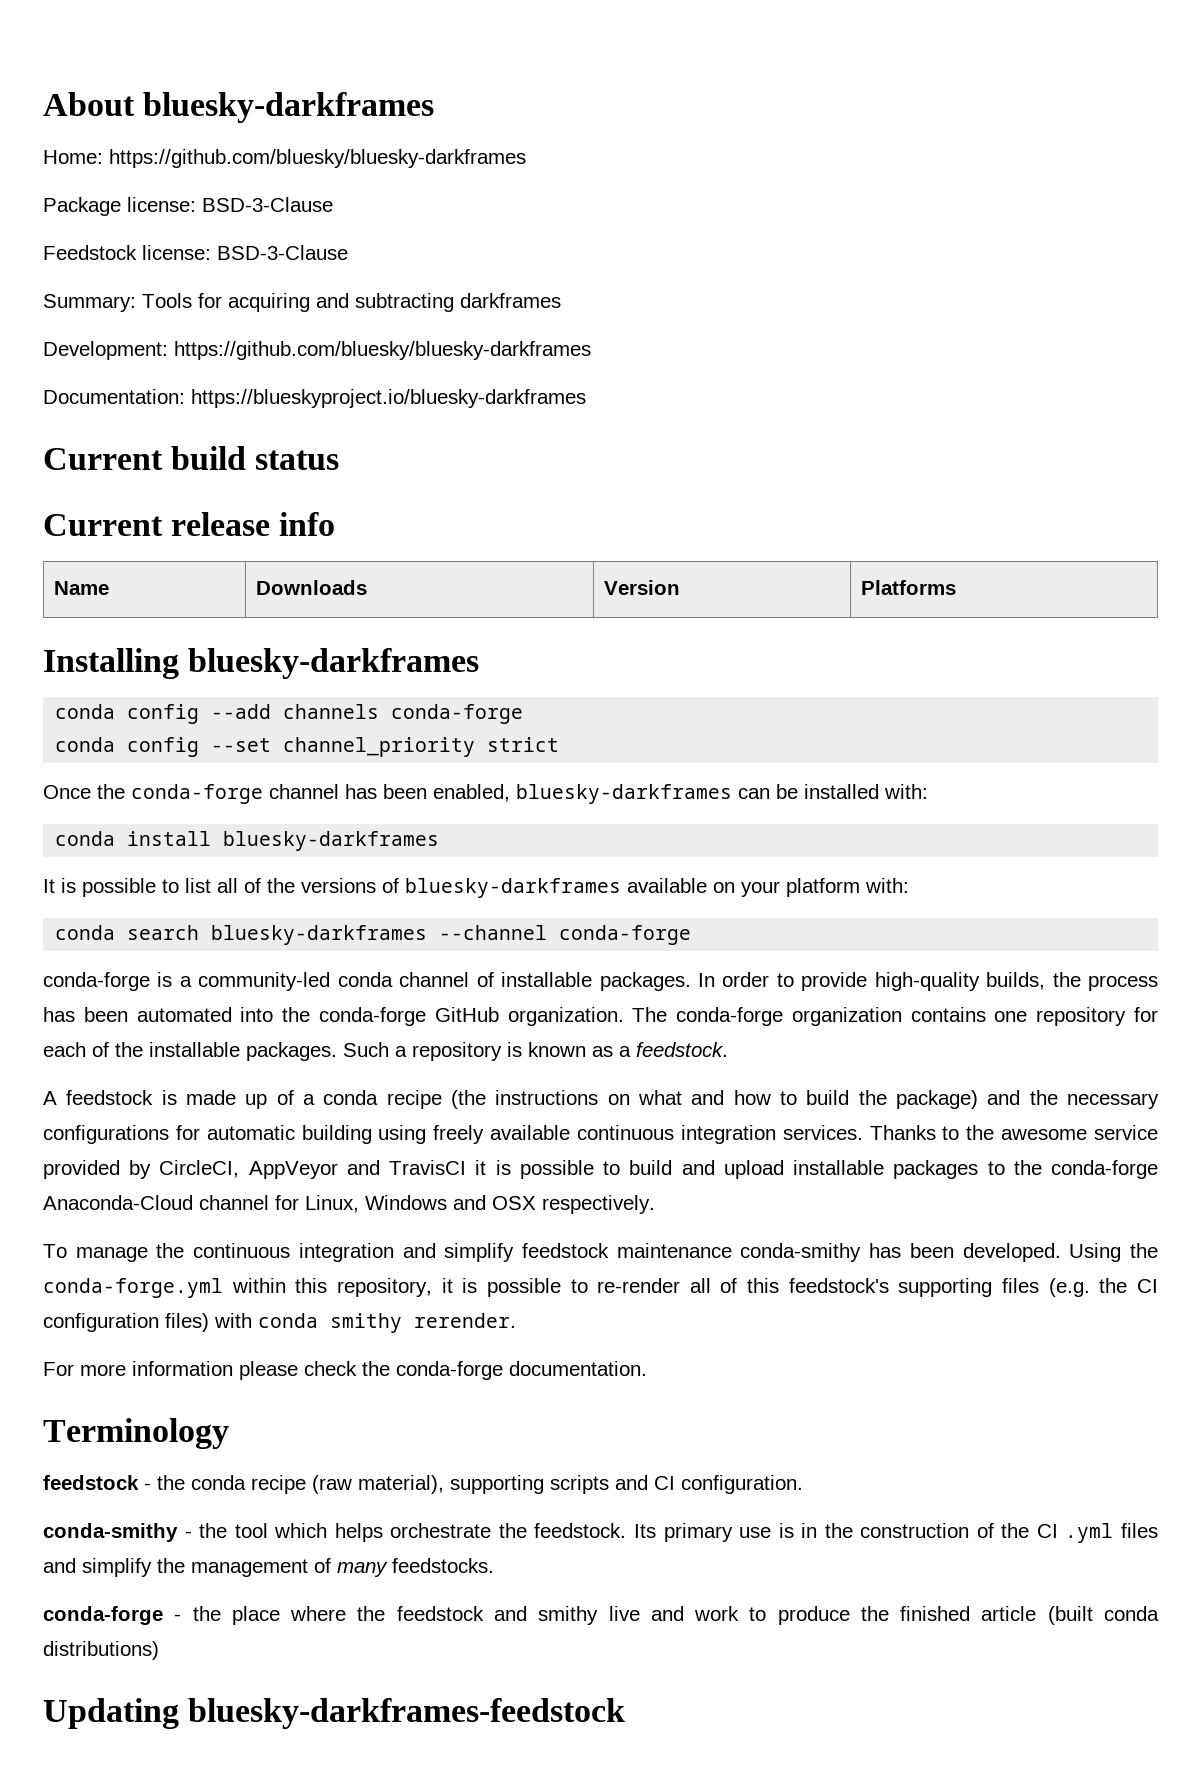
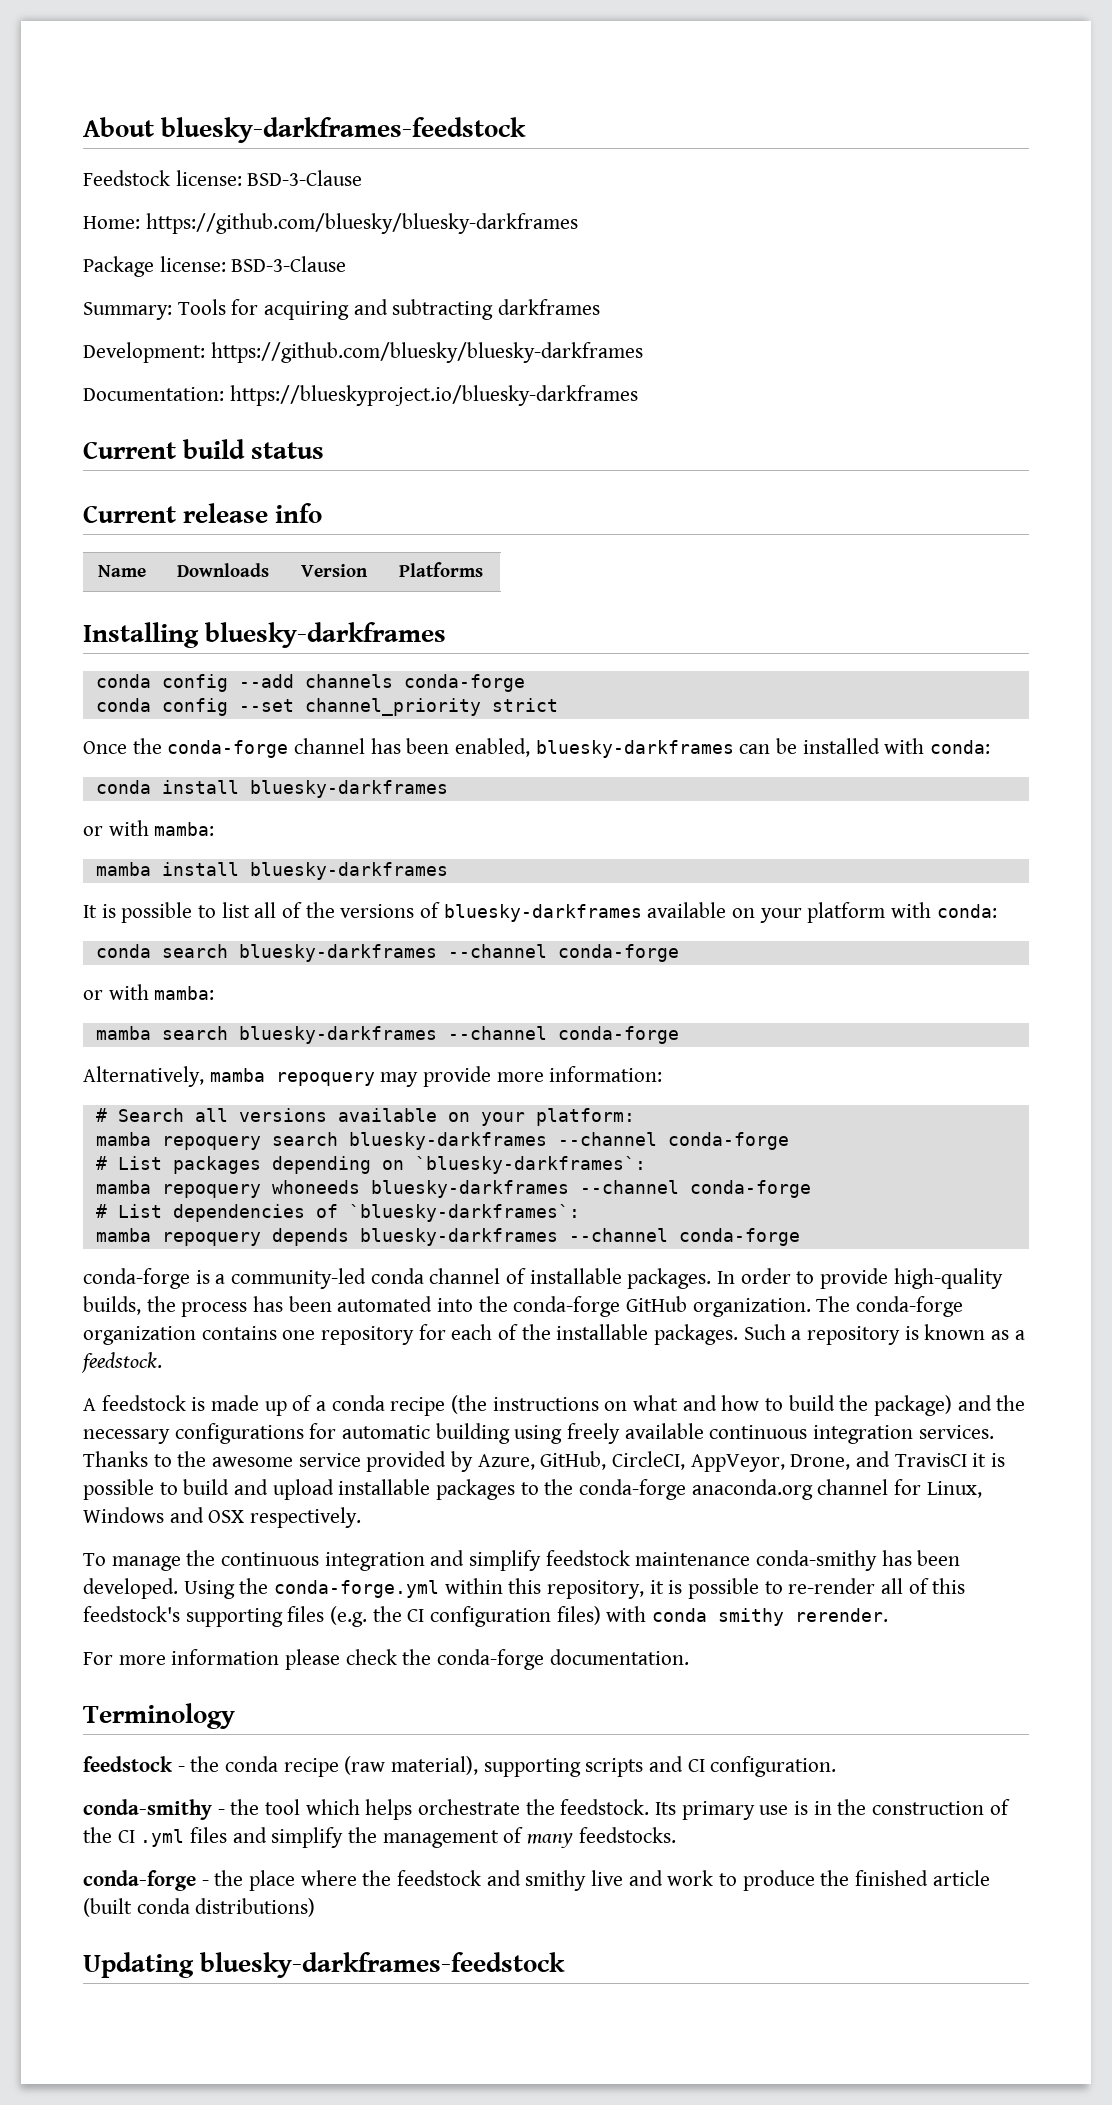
- About bluesky-darkframes
+ About bluesky-darkframes-feedstock
+ Feedstock license: BSD-3-Clause
- Feedstock license: BSD-3-Clause
- Once the conda-forge channel has been enabled, bluesky-darkframes can be installed with:
+ Once the conda-forge channel has been enabled, bluesky-darkframes can be installed with conda:
  conda install bluesky-darkframes
+ or with mamba:
+ mamba install bluesky-darkframes
- It is possible to list all of the versions of bluesky-darkframes available on your platform with:
+ It is possible to list all of the versions of bluesky-darkframes available on your platform with conda:
  conda search bluesky-darkframes --channel conda-forge
+ or with mamba:
+ mamba search bluesky-darkframes --channel conda-forge
+ Alternatively, mamba repoquery may provide more information:
+ # Search all versions available on your platform:
+ mamba repoquery search bluesky-darkframes --channel conda-forge
+ # List packages depending on `bluesky-darkframes`:
+ mamba repoquery whoneeds bluesky-darkframes --channel conda-forge
+ # List dependencies of `bluesky-darkframes`:
+ mamba repoquery depends bluesky-darkframes --channel conda-forge
- Thanks to the awesome service provided by CircleCI, AppVeyor and TravisCI it is possible to build and upload installable packages to the conda-forge Anaconda-Cloud channel for Linux, Windows and OSX respectively.
+ Thanks to the awesome service provided by Azure, GitHub, CircleCI, AppVeyor, Drone, and TravisCI it is possible to build and upload installable packages to the conda-forge anaconda.org channel for Linux, Windows and OSX respectively.

